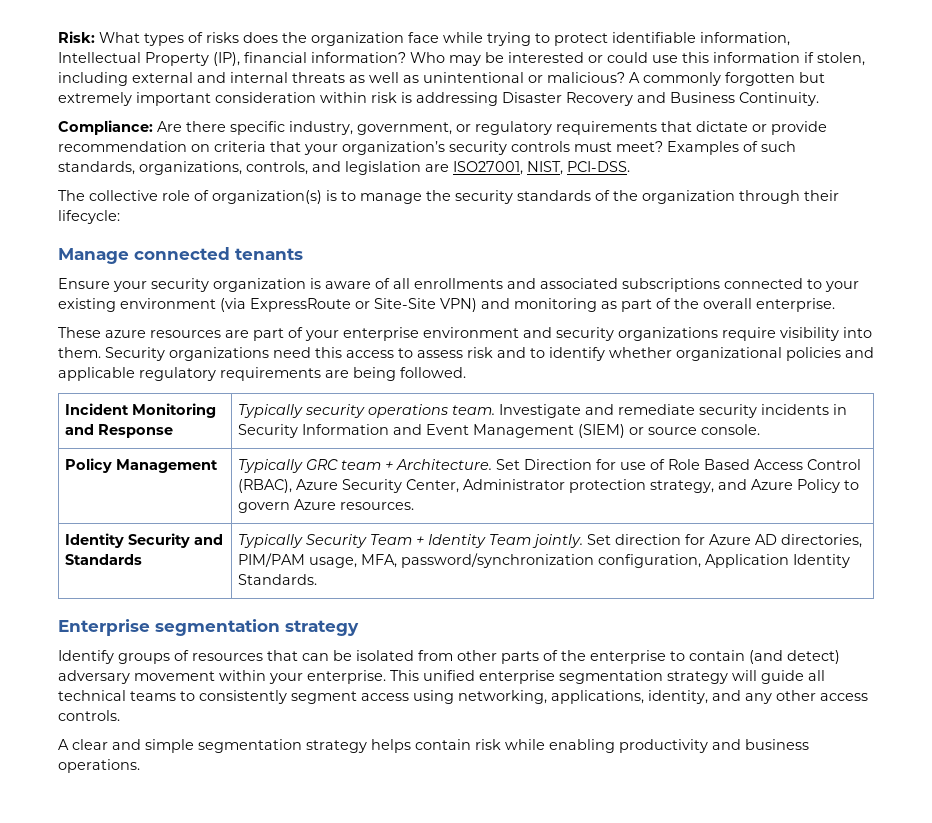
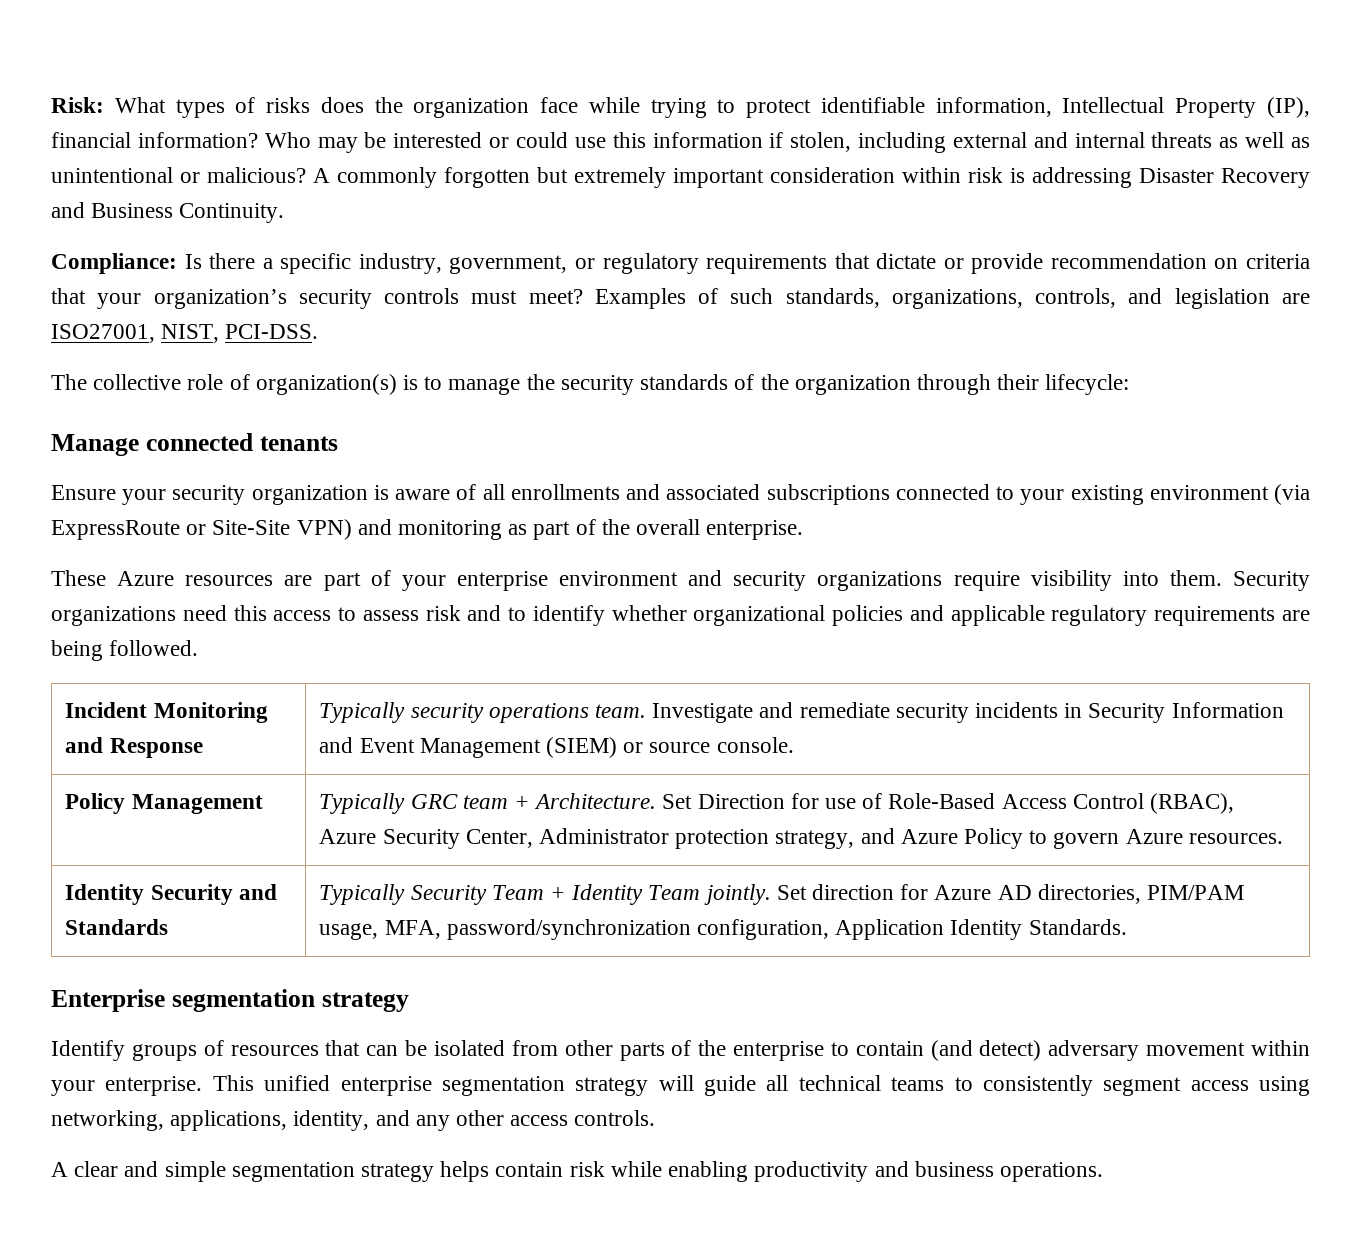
- Compliance: Are there specific industry, government, or regulatory requirements that dictate or provide recommendation on criteria that your organization’s security controls must meet?
+ Compliance: Is there a specific industry, government, or regulatory requirements that dictate or provide recommendation on criteria that your organization’s security controls must meet?
- These azure resources are part of your enterprise environment and security organizations require visibility into them.
+ These Azure resources are part of your enterprise environment and security organizations require visibility into them.
- Policy Management | Typically GRC team + Architecture. Set Direction for use of Role Based Access Control (RBAC), Azure Security Center, Administrator protection strategy, and Azure Policy to govern Azure resources.
+ Policy Management | Typically GRC team + Architecture. Set Direction for use of Role-Based Access Control (RBAC), Azure Security Center, Administrator protection strategy, and Azure Policy to govern Azure resources.

